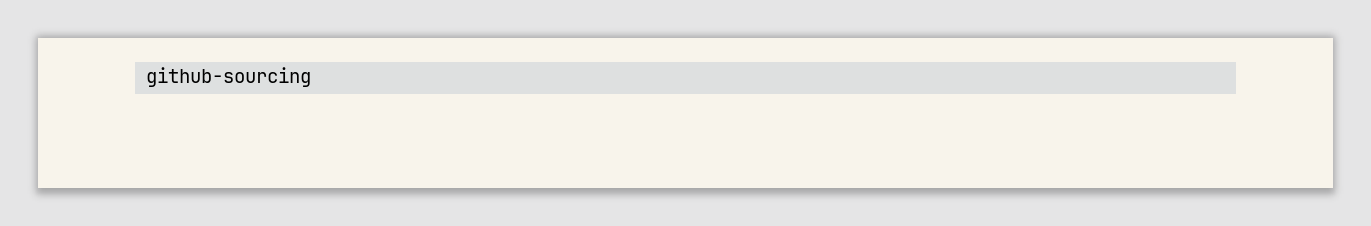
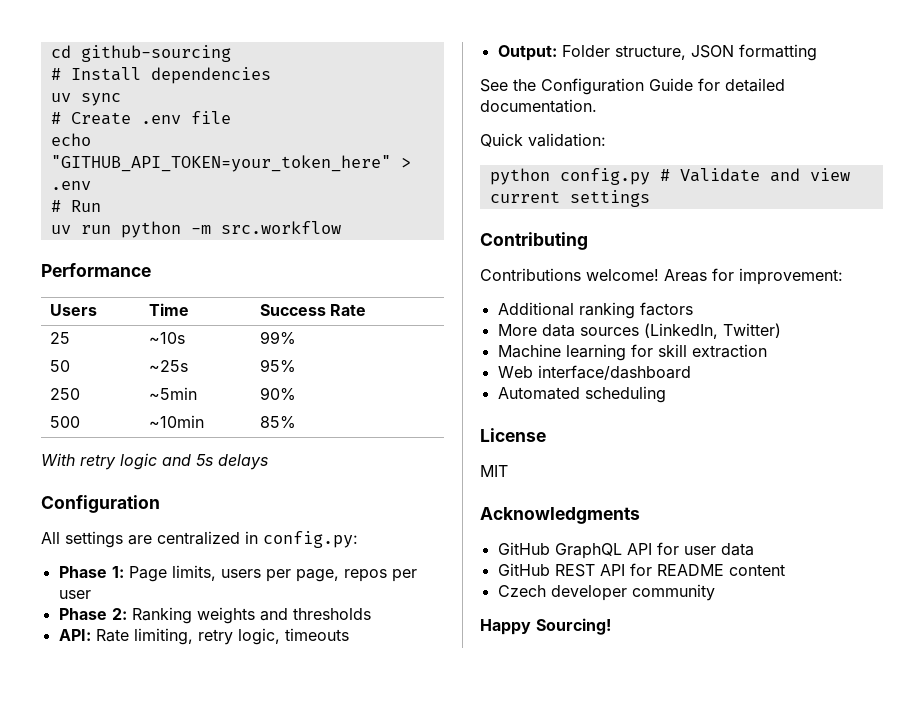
- github-sourcing
+ cd github-sourcing
+ # Install dependencies
+ uv sync
+ # Create .env file
+ echo "GITHUB_API_TOKEN=your_token_here" > .env
+ # Run
+ uv run python -m src.workflow
+ Performance
+ Users | Time | Success Rate
+ 25 | ~10s | 99%
+ 50 | ~25s | 95%
+ 250 | ~5min | 90%
+ 500 | ~10min | 85%
+ With retry logic and 5s delays
+ Configuration
+ All settings are centralized in config.py:
+ Phase 1: Page limits, users per page, repos per user
+ Phase 2: Ranking weights and thresholds
+ API: Rate limiting, retry logic, timeouts
+ Output: Folder structure, JSON formatting
+ See the Configuration Guide for detailed documentation.
+ Quick validation:
+ python config.py # Validate and view current settings
+ Contributing
+ Contributions welcome! Areas for improvement:
+ Additional ranking factors
+ More data sources (LinkedIn, Twitter)
+ Machine learning for skill extraction
+ Web interface/dashboard
+ Automated scheduling
+ License
+ MIT
+ Acknowledgments
+ GitHub GraphQL API for user data
+ GitHub REST API for README content
+ Czech developer community
+ Happy Sourcing!

